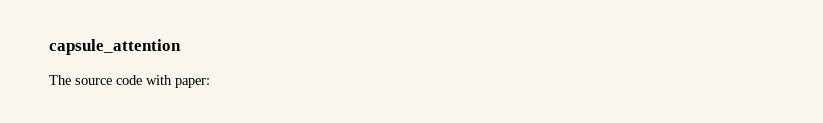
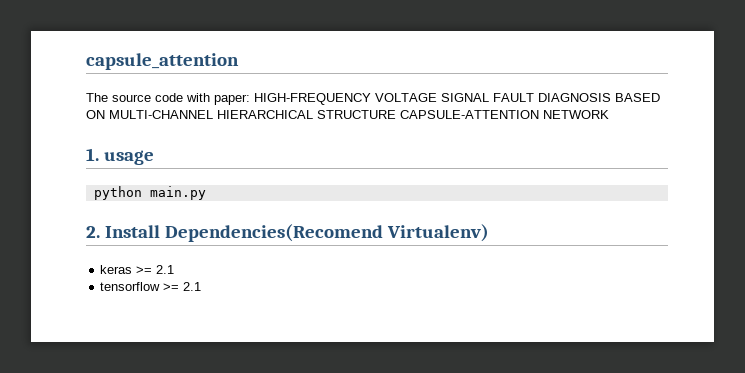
- The source code with paper:
+ The source code with paper: HIGH-FREQUENCY VOLTAGE SIGNAL FAULT DIAGNOSIS BASED ON MULTI-CHANNEL HIERARCHICAL STRUCTURE CAPSULE-ATTENTION NETWORK
+ 1. usage
+ python main.py
+ 2. Install Dependencies(Recomend Virtualenv)
+ keras >= 2.1
+ tensorflow >= 2.1

